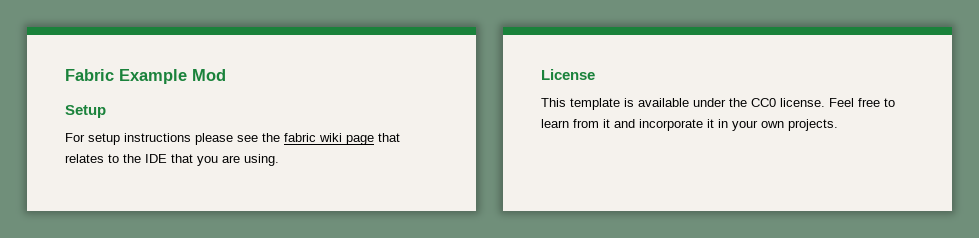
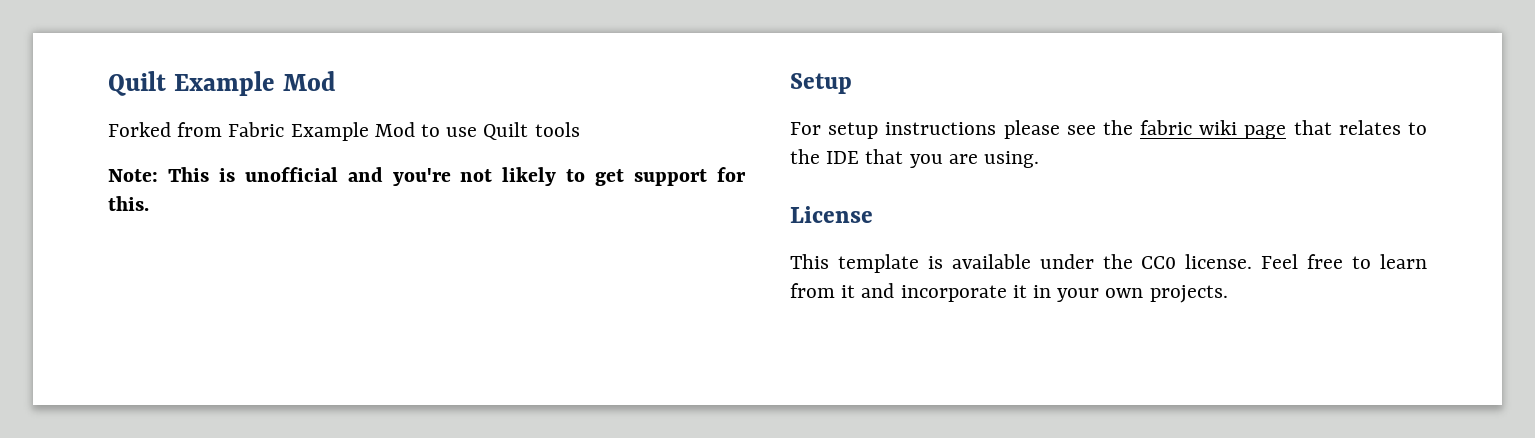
- Fabric Example Mod
+ Quilt Example Mod
+ Forked from Fabric Example Mod to use Quilt tools
+ Note: This is unofficial and you're not likely to get support for this.

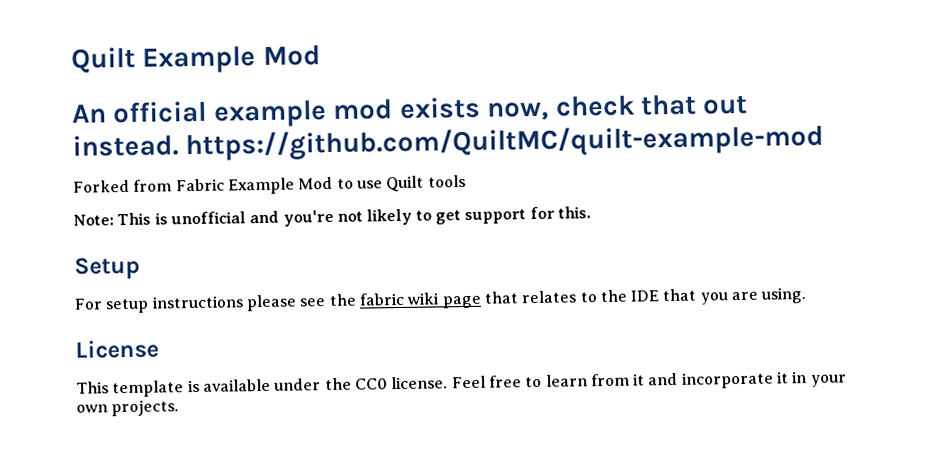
+ An official example mod exists now, check that out instead. https://github.com/QuiltMC/quilt-example-mod

